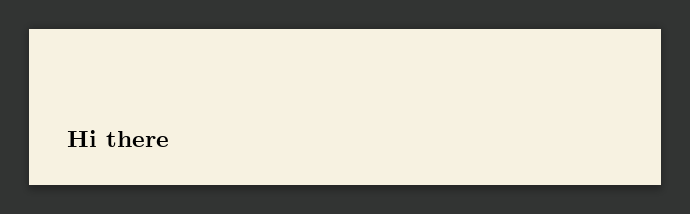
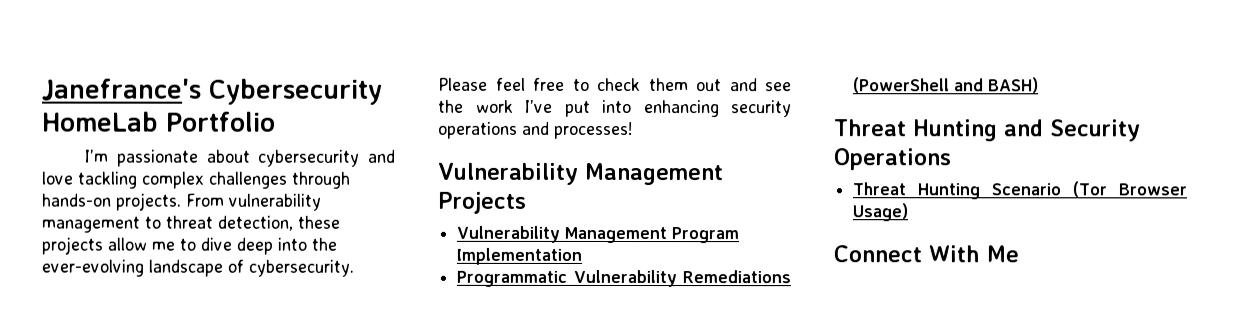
- Hi there
+ Janefrance's Cybersecurity HomeLab Portfolio
+ I’m passionate about cybersecurity and love tackling complex challenges through hands-on projects. From vulnerability management to threat detection, these projects allow me to dive deep into the ever-evolving landscape of cybersecurity. Please feel free to check them out and see the work I’ve put into enhancing security operations and processes!
+ Vulnerability Management Projects
+ Vulnerability Management Program Implementation
+ Programmatic Vulnerability Remediations (PowerShell and BASH)
+ Threat Hunting and Security Operations
+ Threat Hunting Scenario (Tor Browser Usage)
+ Connect With Me

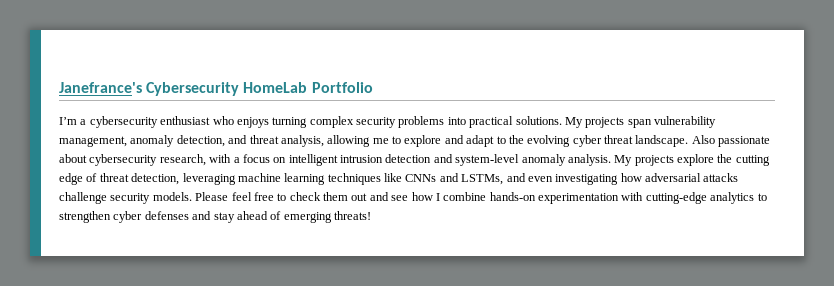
- I’m passionate about cybersecurity and love tackling complex challenges through hands-on projects. From vulnerability management to threat detection, these projects allow me to dive deep into the ever-evolving landscape of cybersecurity.
+ I’m a cybersecurity enthusiast who enjoys turning complex security problems into practical solutions. My projects span vulnerability management, anomaly detection, and threat analysis, allowing me to explore and adapt to the evolving cyber threat landscape. Also passionate about cybersecurity research, with a focus on intelligent intrusion detection and system-level anomaly analysis. My projects explore the cutting edge of threat detection, leveraging machine learning techniques like CNNs and LSTMs, and even investigating how adversarial attacks challenge security models.
- Please feel free to check them out and see the work I’ve put into enhancing security operations and processes!
- Vulnerability Management Projects
- Vulnerability Management Program Implementation
- Programmatic Vulnerability Remediations (PowerShell and BASH)
- Threat Hunting and Security Operations
- Threat Hunting Scenario (Tor Browser Usage)
- Connect With Me
+ Please feel free to check them out and see how I combine hands-on experimentation with cutting-edge analytics to strengthen cyber defenses and stay ahead of emerging threats!

